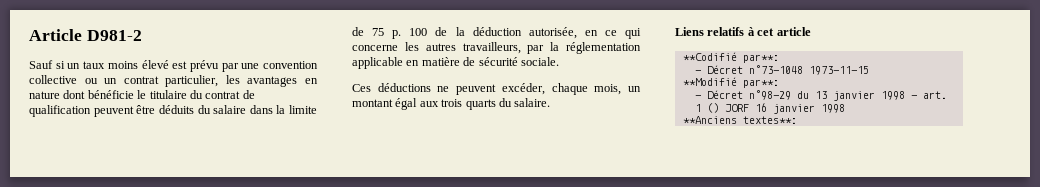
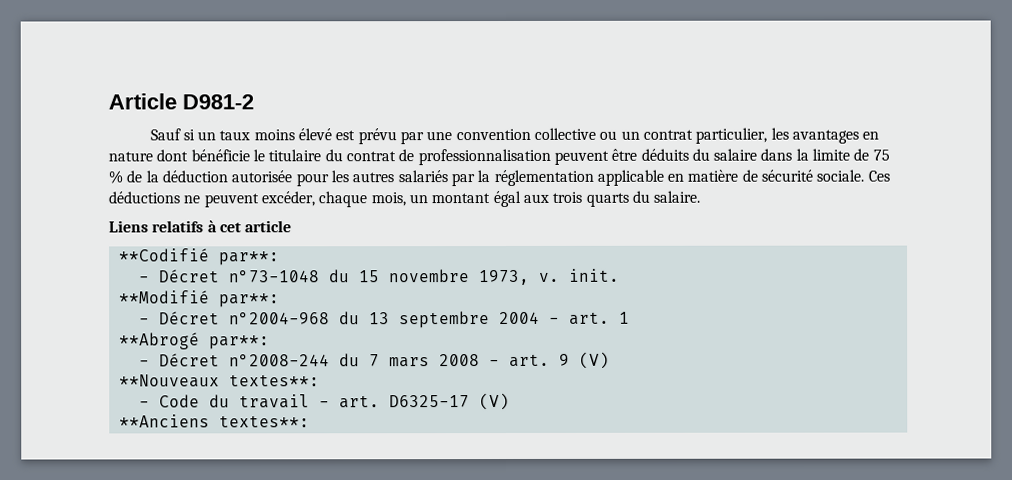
- Sauf si un taux moins élevé est prévu par une convention collective ou un contrat particulier, les avantages en nature dont bénéficie le titulaire du contrat de qualification peuvent être déduits du salaire dans la limite de 75 p. 100 de la déduction autorisée, en ce qui concerne les autres travailleurs, par la réglementation applicable en matière de sécurité sociale.
- Ces déductions ne peuvent excéder, chaque mois, un montant égal aux trois quarts du salaire.
+ Sauf si un taux moins élevé est prévu par une convention collective ou un contrat particulier, les avantages en nature dont bénéficie le titulaire du contrat de professionnalisation peuvent être déduits du salaire dans la limite de 75 % de la déduction autorisée pour les autres salariés par la réglementation applicable en matière de sécurité sociale. Ces déductions ne peuvent excéder, chaque mois, un montant égal aux trois quarts du salaire.
- - Décret n°73-1048 1973-11-15
+ - Décret n°73-1048 du 15 novembre 1973, v. init.
- - Décret n°98-29 du 13 janvier 1998 - art. 1 () JORF 16 janvier 1998
+ - Décret n°2004-968 du 13 septembre 2004 - art. 1
+ **Abrogé par**:
+ - Décret n°2008-244 du 7 mars 2008 - art. 9 (V)
+ **Nouveaux textes**:
+ - Code du travail - art. D6325-17 (V)

